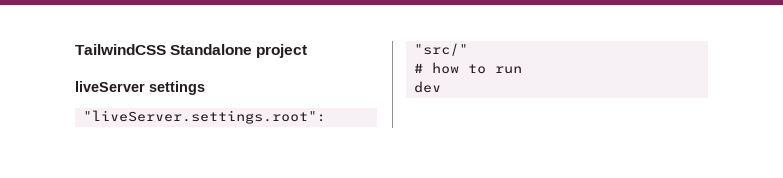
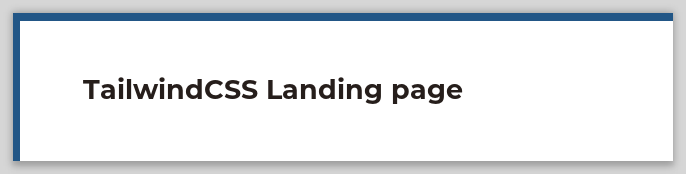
- TailwindCSS Standalone project
- liveServer settings
- "liveServer.settings.root": "src/"
- # how to run
- dev
+ TailwindCSS Landing page

